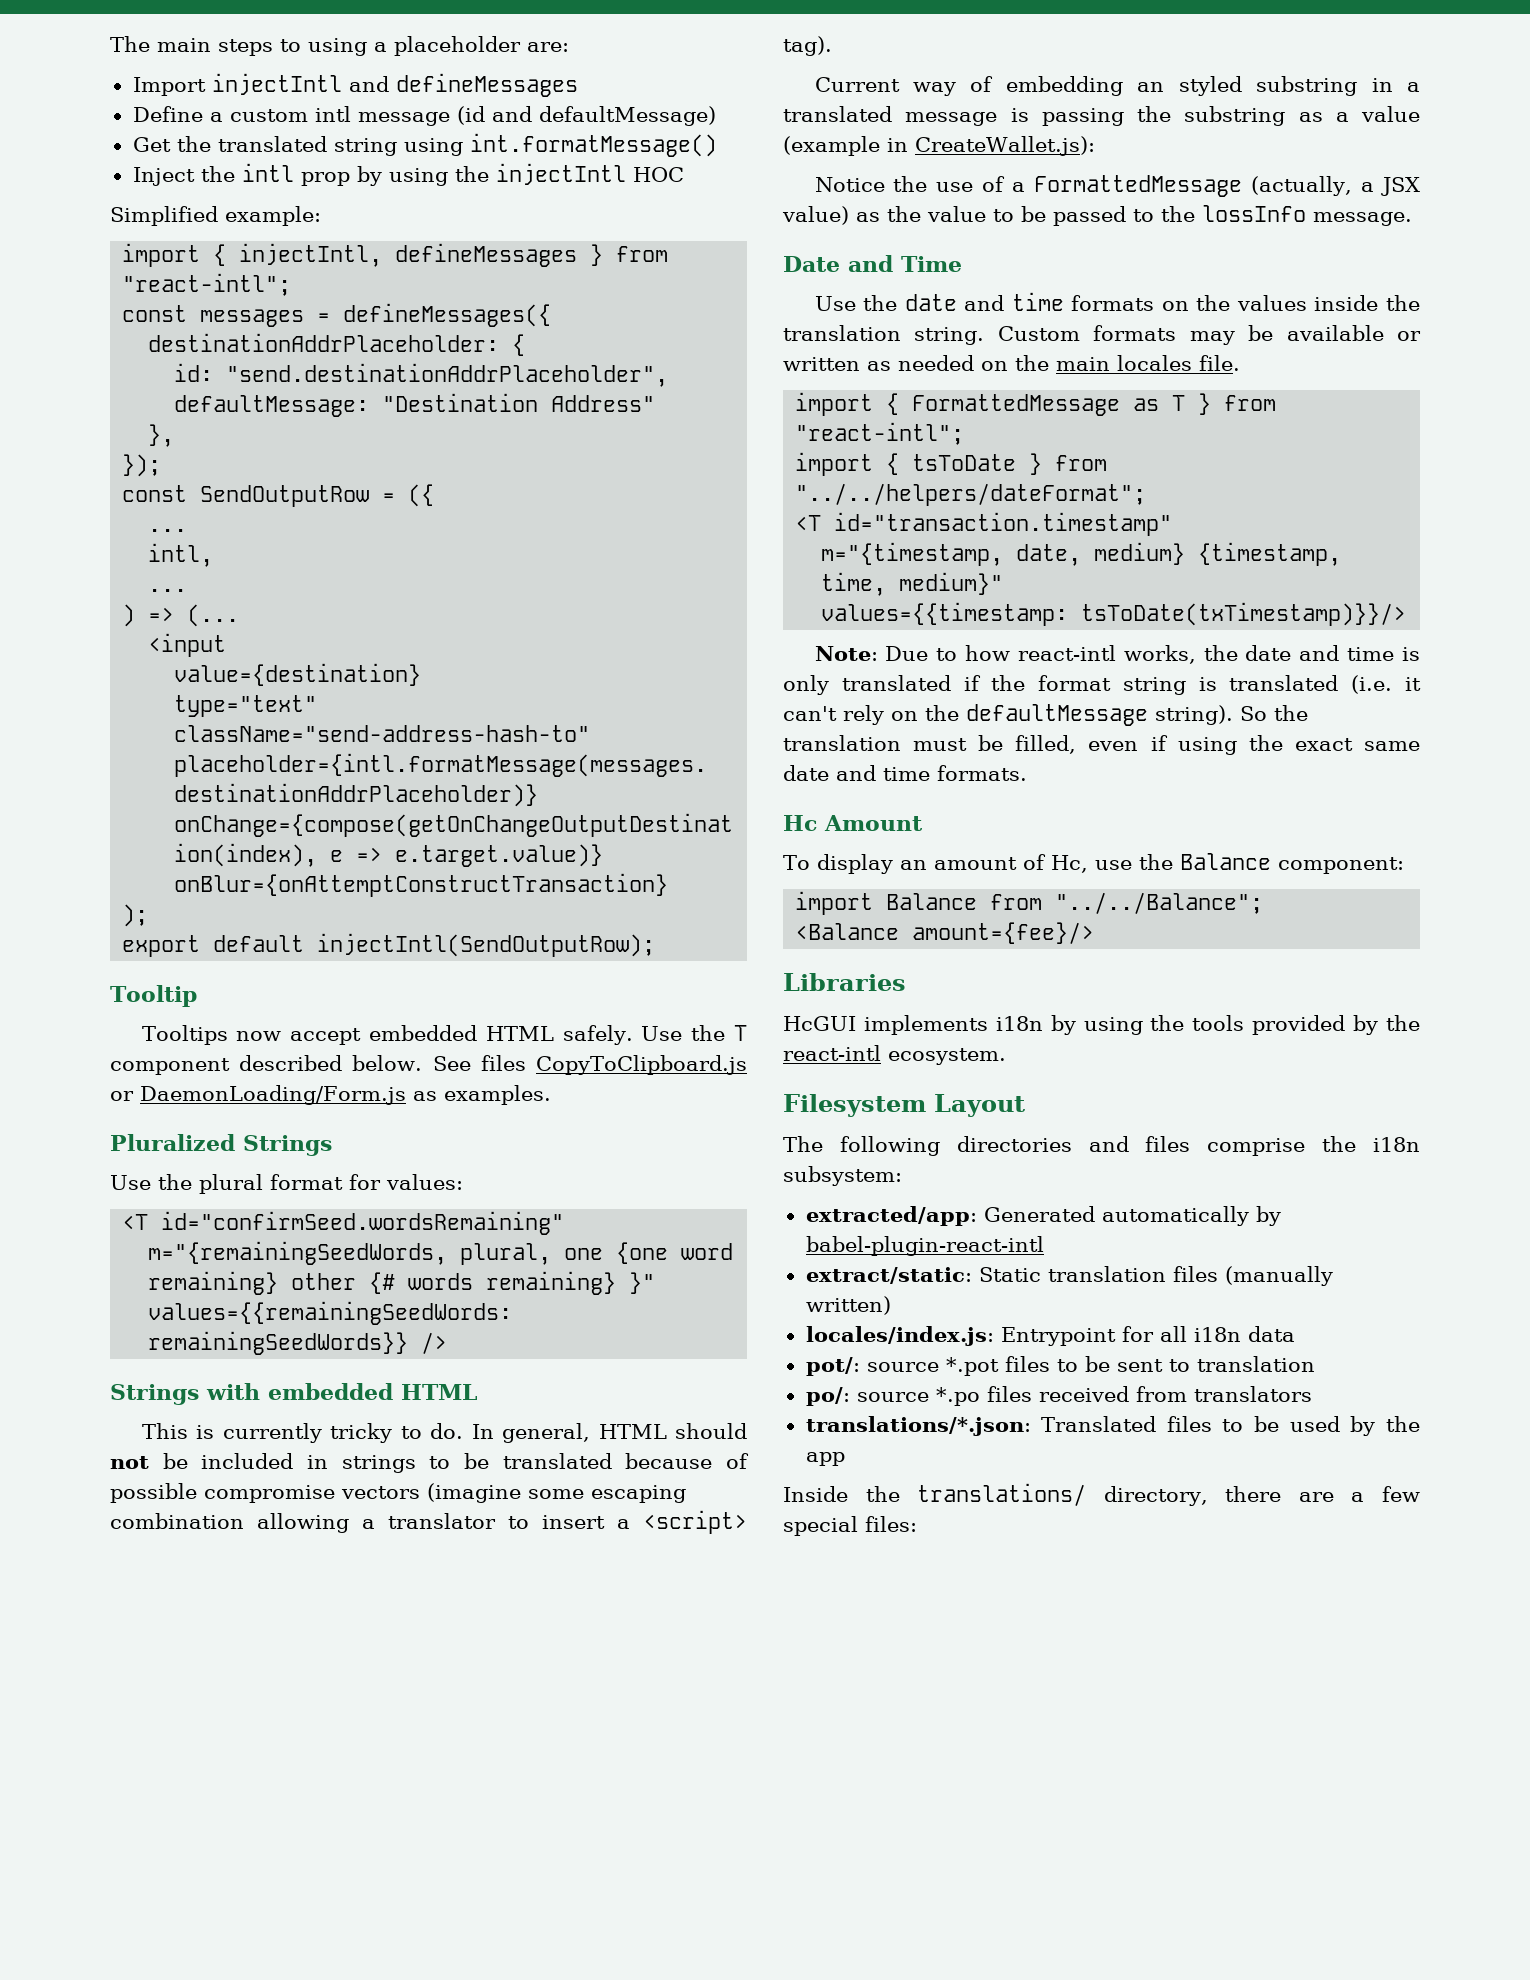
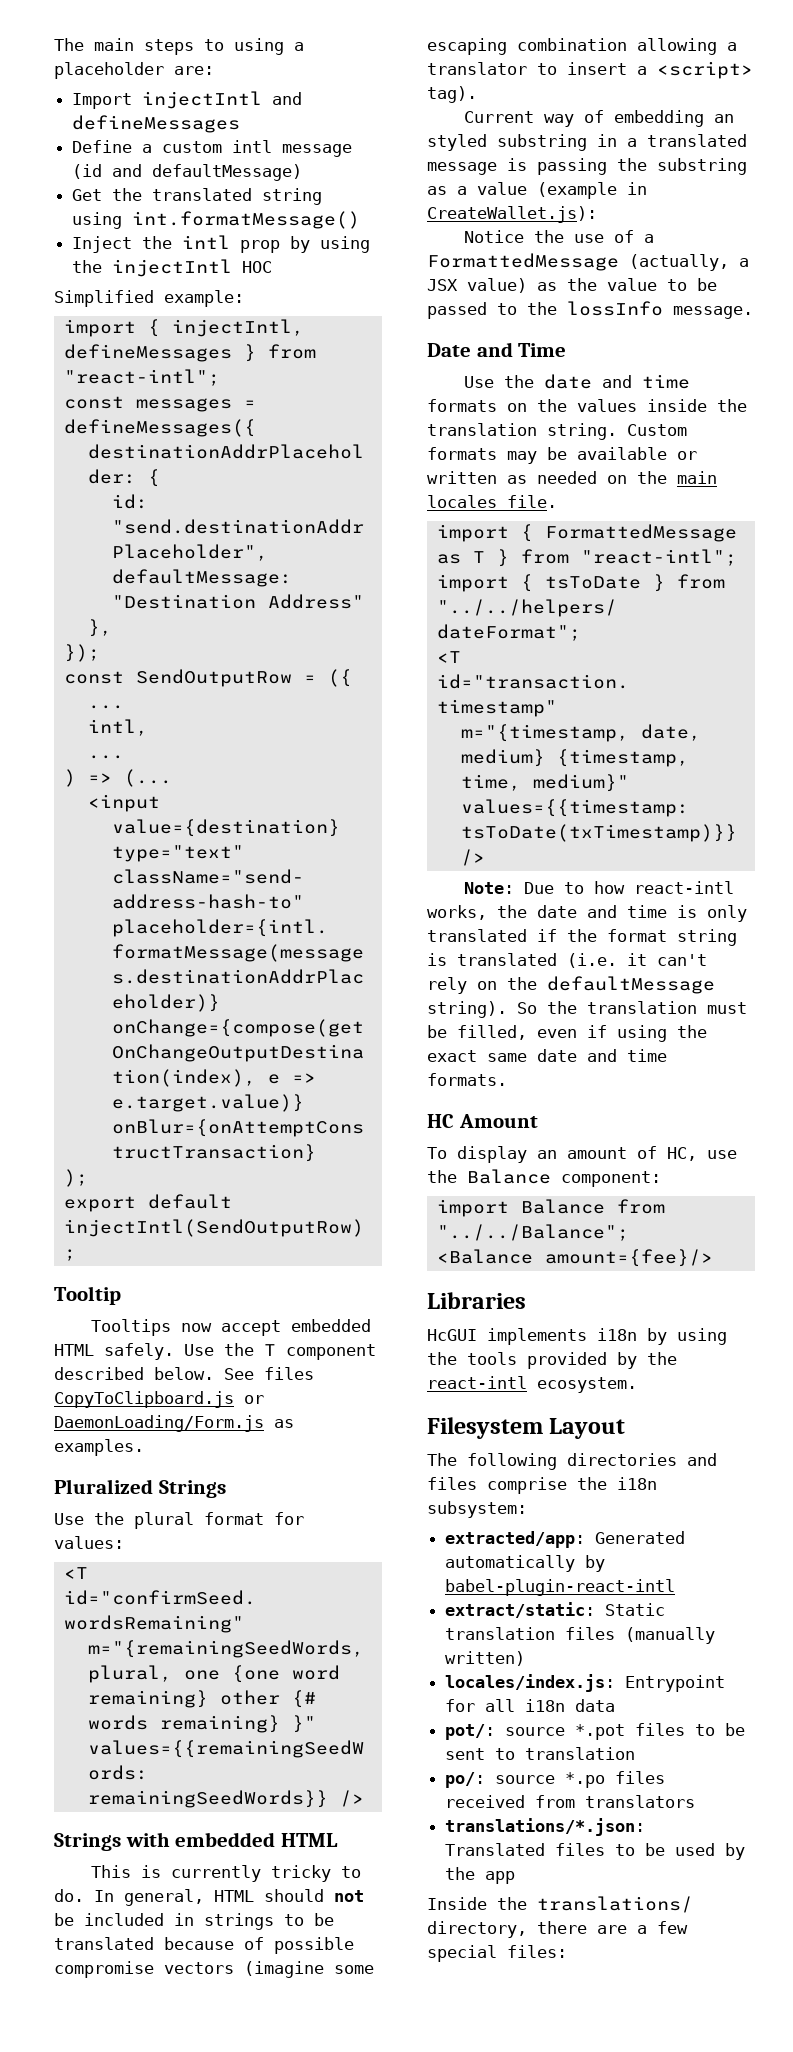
- Hc Amount
+ HC Amount
- To display an amount of Hc, use the Balance component:
+ To display an amount of HC, use the Balance component:

